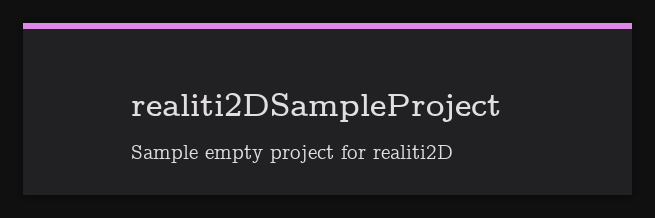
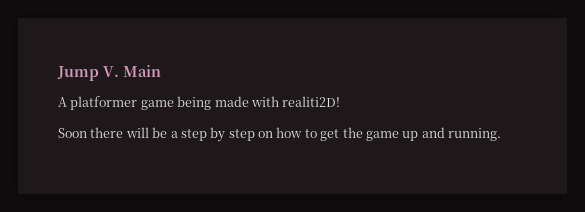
- realiti2DSampleProject
- Sample empty project for realiti2D
+ Jump V. Main
+ A platformer game being made with realiti2D!
+ Soon there will be a step by step on how to get the game up and running.

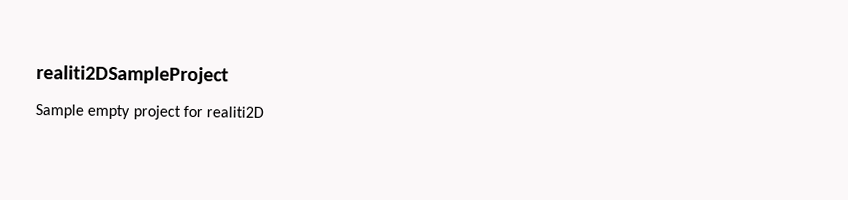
- Jump V. Main
- A platformer game being made with realiti2D!
- Soon there will be a step by step on how to get the game up and running.
+ realiti2DSampleProject
+ Sample empty project for realiti2D

